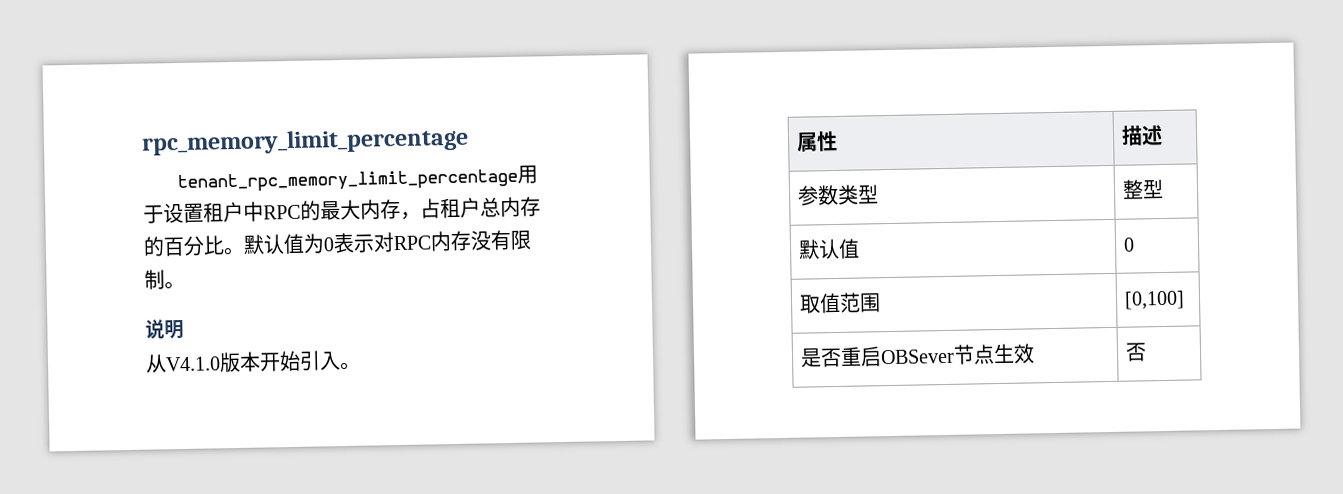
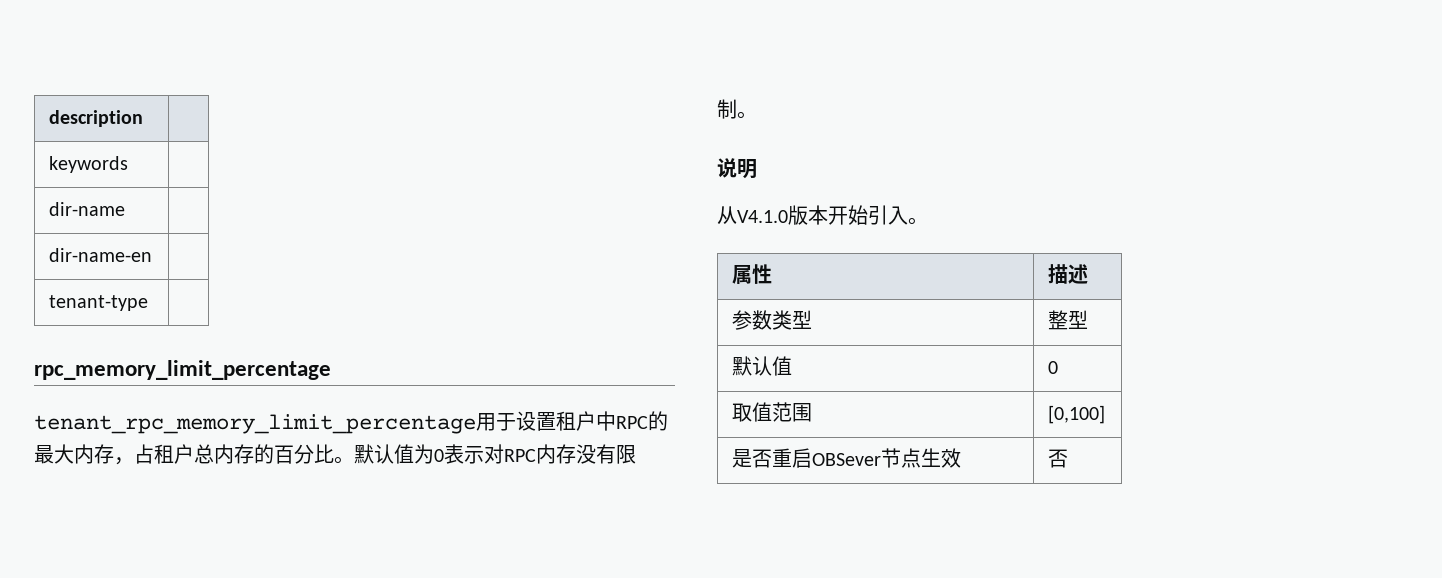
+ description |
+ keywords |
+ dir-name |
+ dir-name-en |
+ tenant-type |

